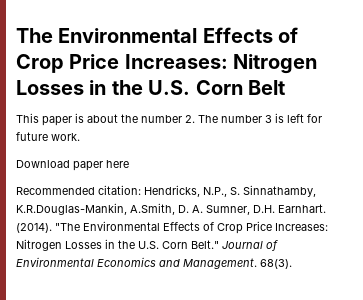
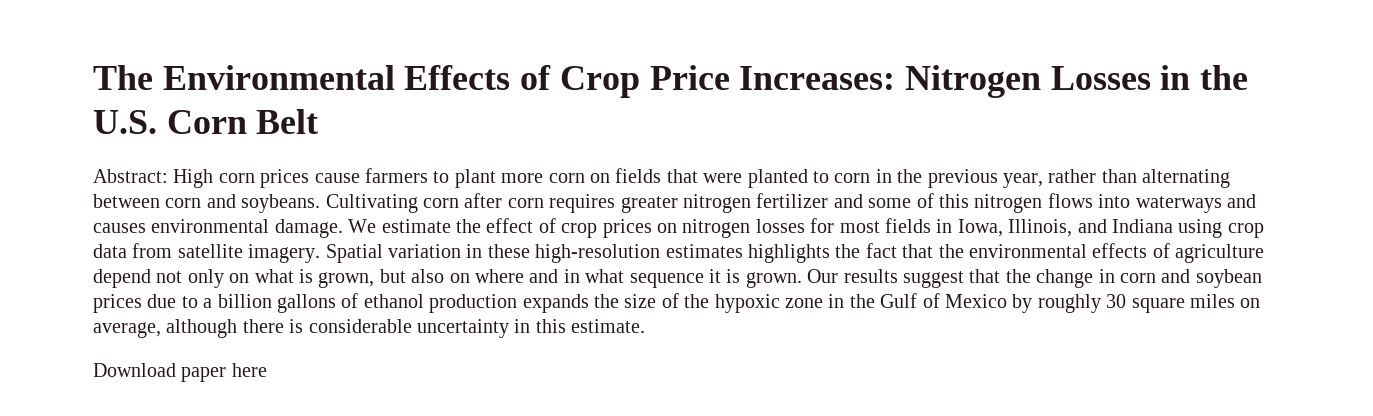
- This paper is about the number 2. The number 3 is left for future work.
+ Abstract: High corn prices cause farmers to plant more corn on fields that were planted to corn in the previous year, rather than alternating between corn and soybeans. Cultivating corn after corn requires greater nitrogen fertilizer and some of this nitrogen flows into waterways and causes environmental damage. We estimate the effect of crop prices on nitrogen losses for most fields in Iowa, Illinois, and Indiana using crop data from satellite imagery. Spatial variation in these high-resolution estimates highlights the fact that the environmental effects of agriculture depend not only on what is grown, but also on where and in what sequence it is grown. Our results suggest that the change in corn and soybean prices due to a billion gallons of ethanol production expands the size of the hypoxic zone in the Gulf of Mexico by roughly 30 square miles on average, although there is considerable uncertainty in this estimate.
  Download paper here
- Recommended citation: Hendricks, N.P., S. Sinnathamby, K.R.Douglas-Mankin, A.Smith, D. A. Sumner, D.H. Earnhart. (2014). "The Environmental Effects of Crop Price Increases: Nitrogen Losses in the U.S. Corn Belt." Journal of Environmental Economics and Management. 68(3).

